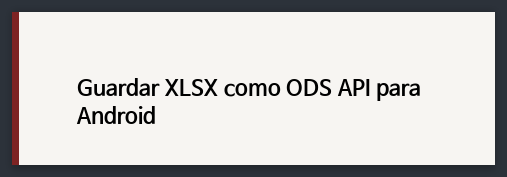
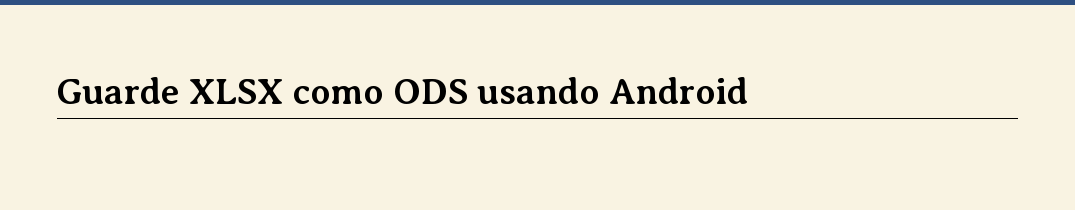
- Guardar XLSX como ODS API para Android
+ Guarde XLSX como ODS usando Android

